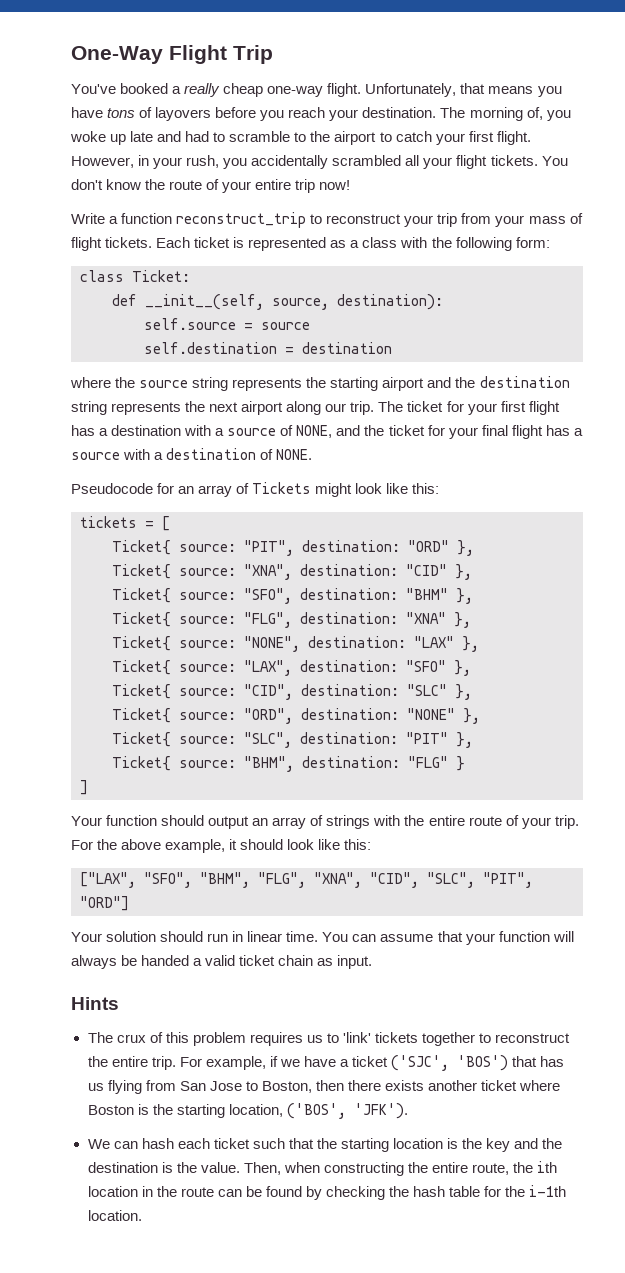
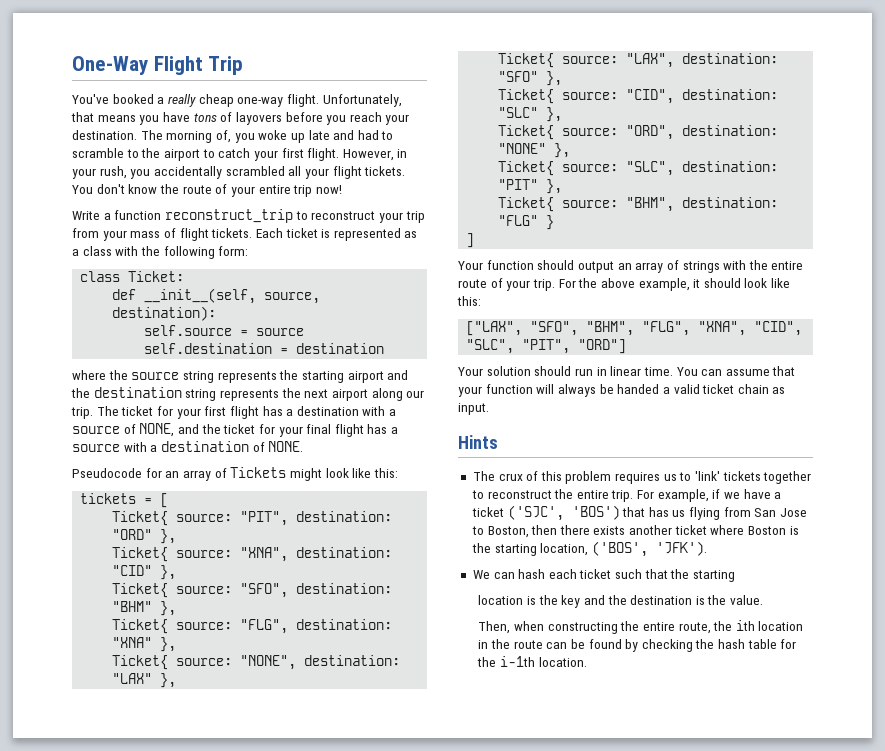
- We can hash each ticket such that the starting location is the key and the destination is the value. Then, when constructing the entire route, the ith location in the route can be found by checking the hash table for the i-1th location.
+ We can hash each ticket such that the starting
+ location is the key and the destination is the value.
+ Then, when constructing the entire route, the ith location in the route can be found by checking the hash table for the i-1th location.

